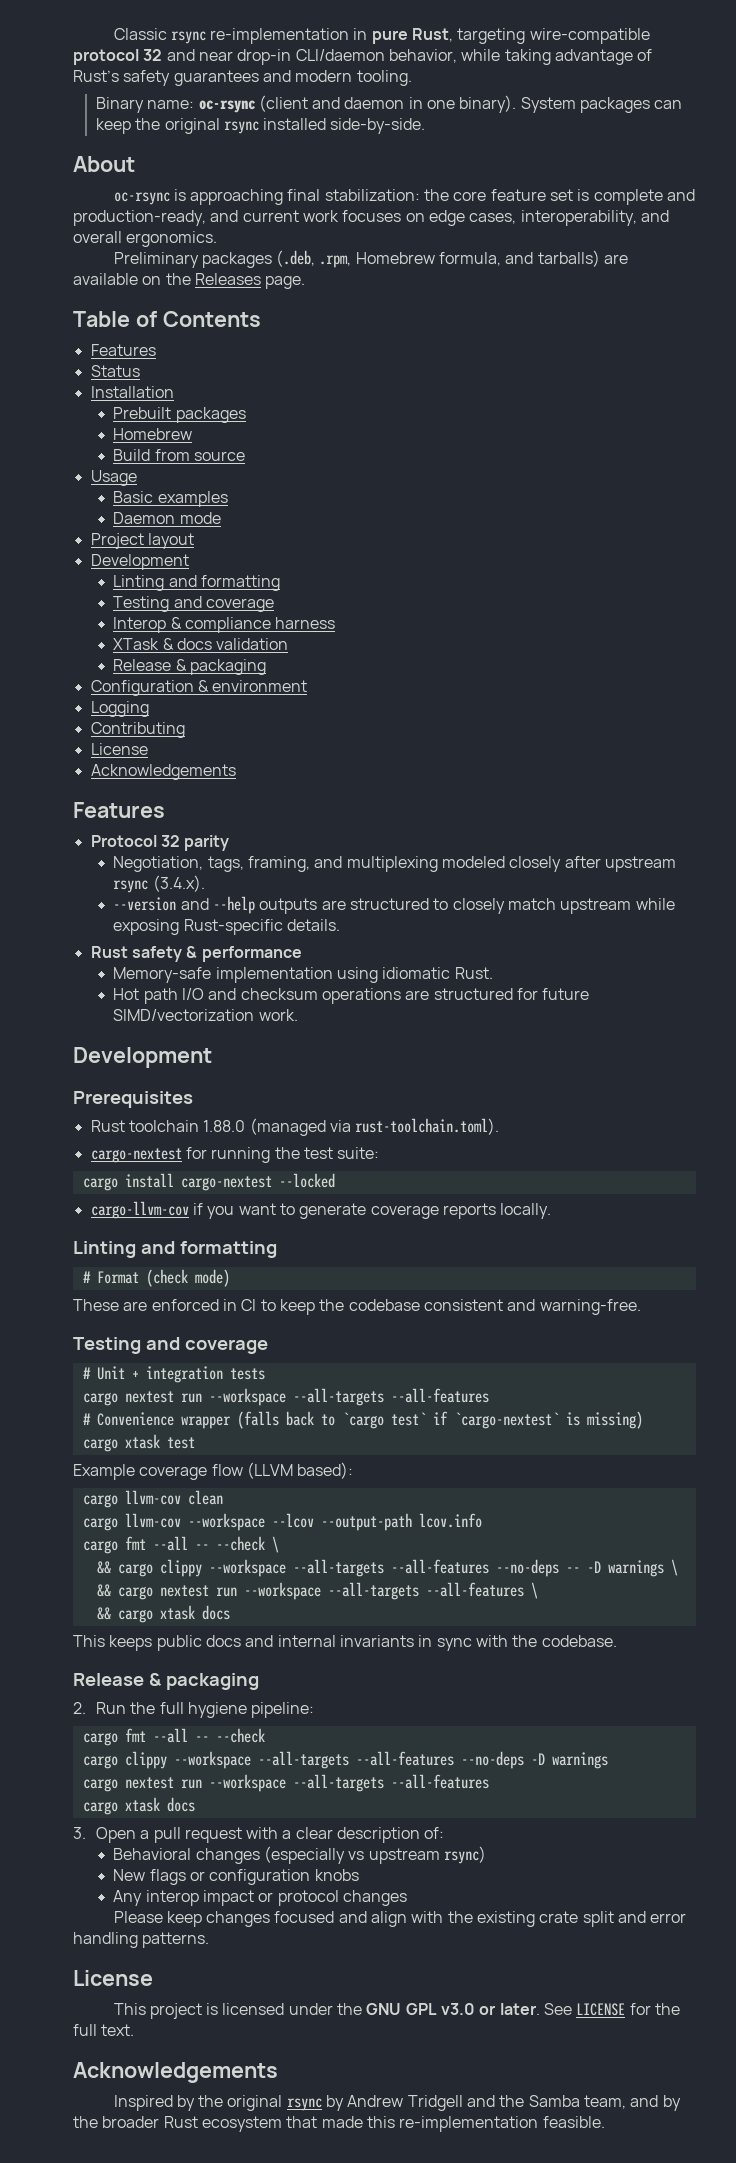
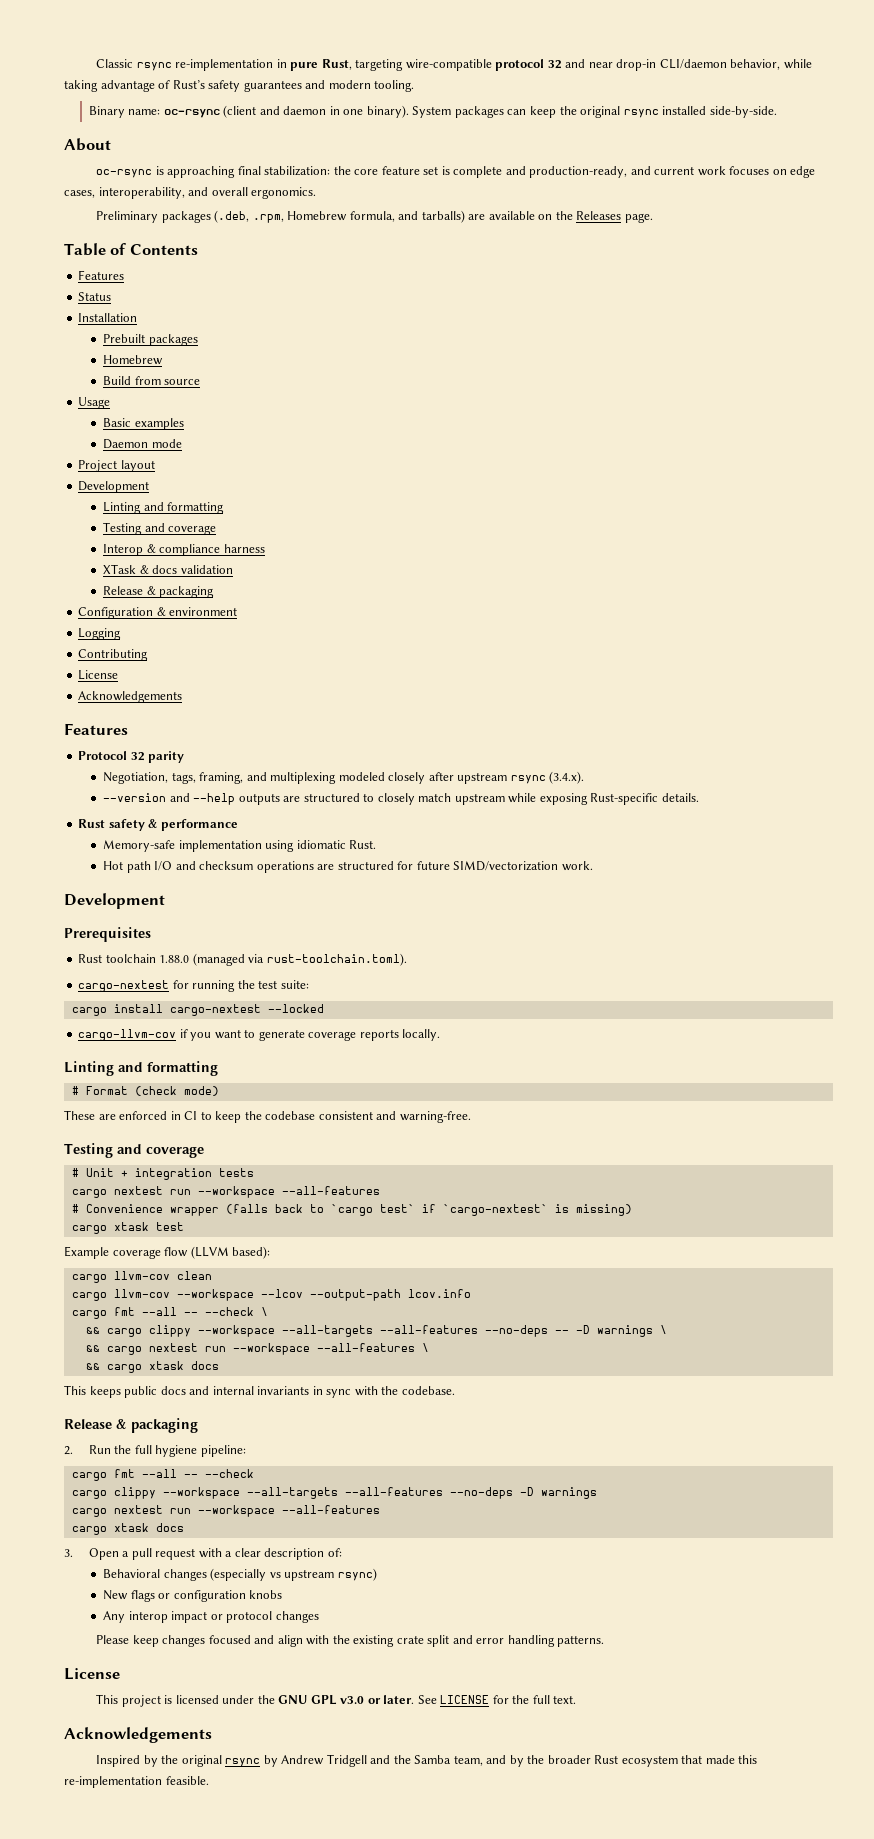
  # Unit + integration tests
- cargo nextest run --workspace --all-targets --all-features
+ cargo nextest run --workspace --all-features
- && cargo nextest run --workspace --all-targets --all-features \
+ && cargo nextest run --workspace --all-features \
  cargo clippy --workspace --all-targets --all-features --no-deps -D warnings
- cargo nextest run --workspace --all-targets --all-features
+ cargo nextest run --workspace --all-features

